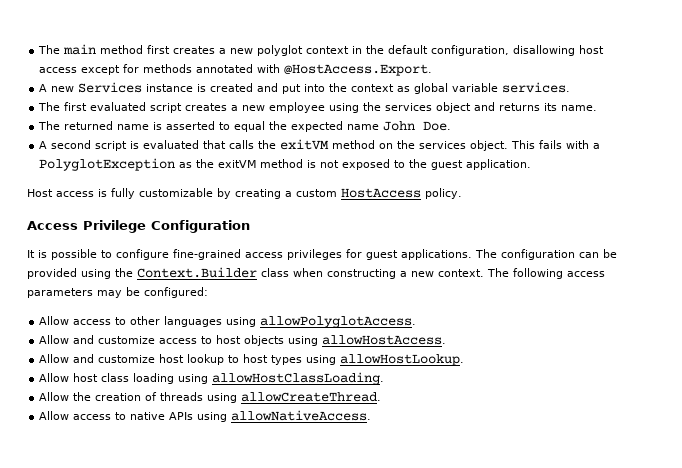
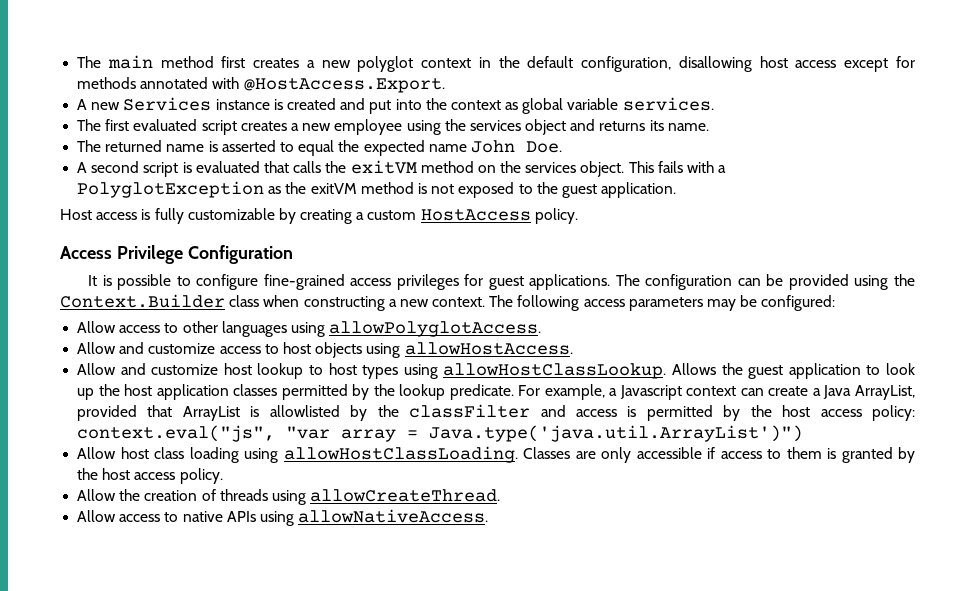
- Allow and customize host lookup to host types using allowHostLookup.
+ Allow and customize host lookup to host types using allowHostClassLookup. Allows the guest application to look up the host application classes permitted by the lookup predicate. For example, a Javascript context can create a Java ArrayList, provided that ArrayList is allowlisted by the classFilter and access is permitted by the host access policy: context.eval("js", "var array = Java.type('java.util.ArrayList')")
+ Classes are only accessible if access to them is granted by the host access policy.

